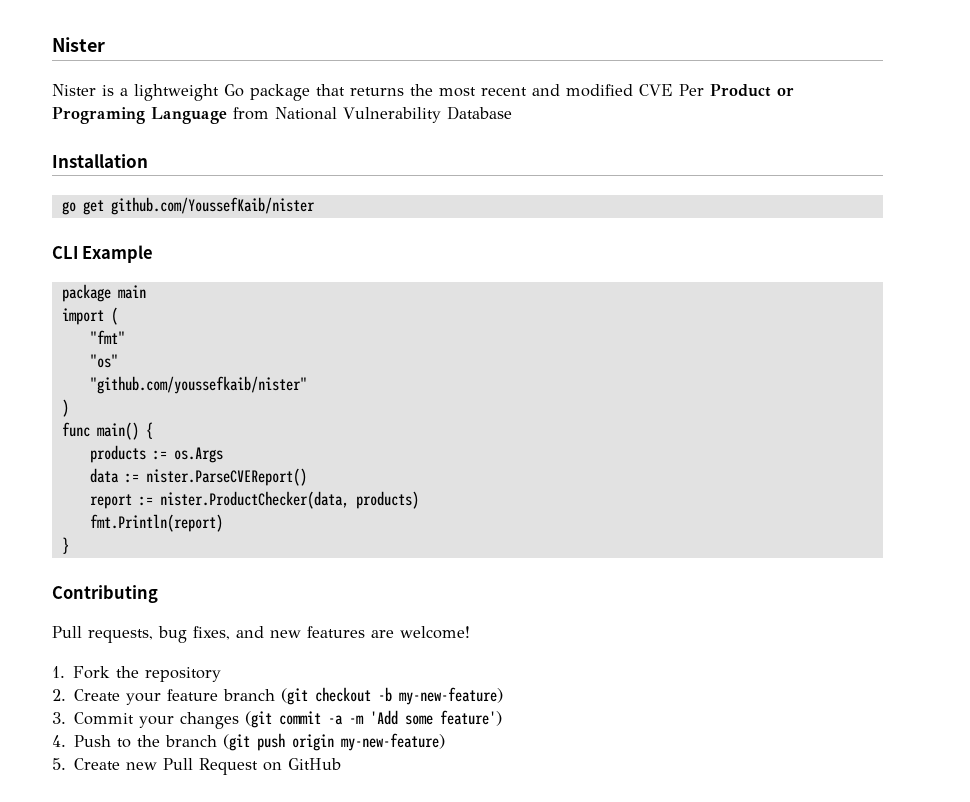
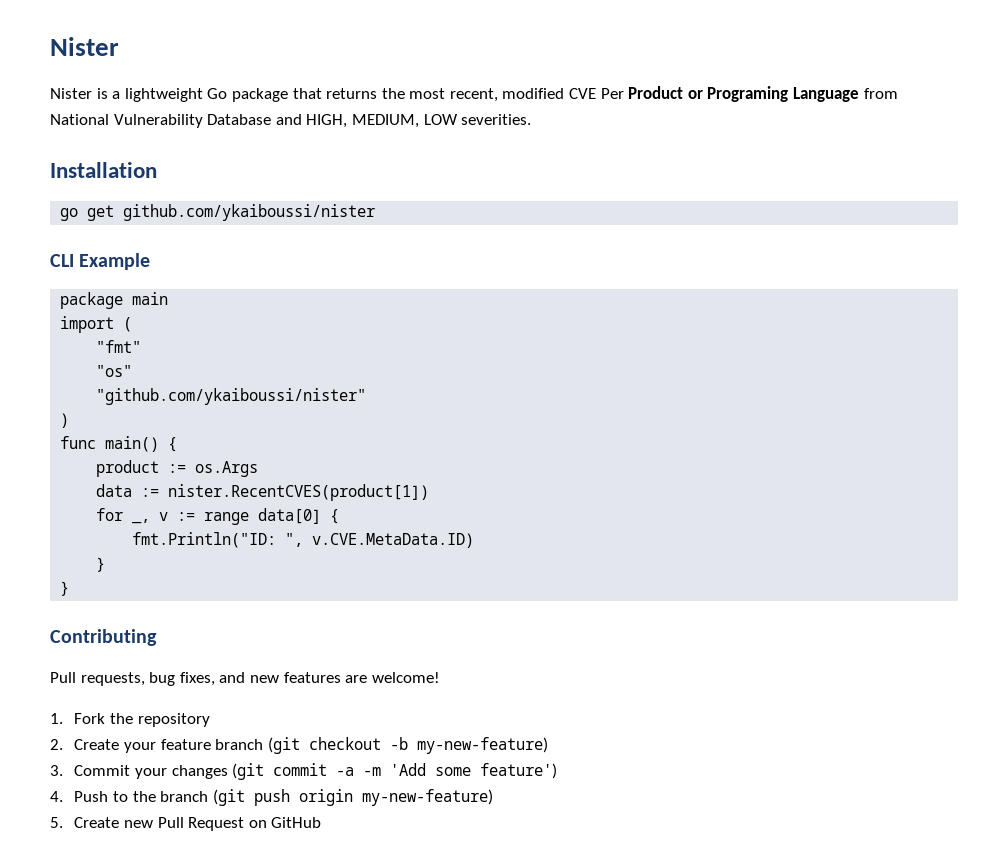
- Nister is a lightweight Go package that returns the most recent and modified CVE Per Product or Programing Language from National Vulnerability Database
+ Nister is a lightweight Go package that returns the most recent, modified CVE Per Product or Programing Language from National Vulnerability Database and HIGH, MEDIUM, LOW severities.
- go get github.com/YoussefKaib/nister
+ go get github.com/ykaiboussi/nister
- "github.com/youssefkaib/nister"
+ "github.com/ykaiboussi/nister"
- products := os.Args
+ product := os.Args
- data := nister.ParseCVEReport()
- report := nister.ProductChecker(data, products)
- fmt.Println(report)
+ data := nister.RecentCVES(product[1])
+ for _, v := range data[0] {
+ fmt.Println("ID: ", v.CVE.MetaData.ID)
+ }

